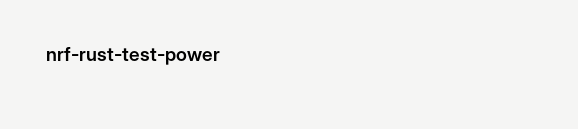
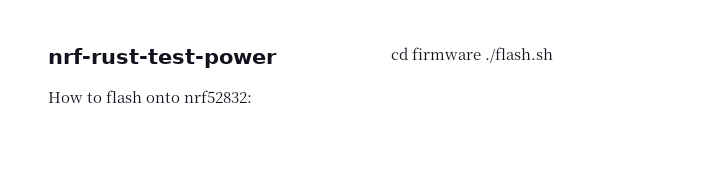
+ How to flash onto nrf52832:
+ cd firmware ./flash.sh

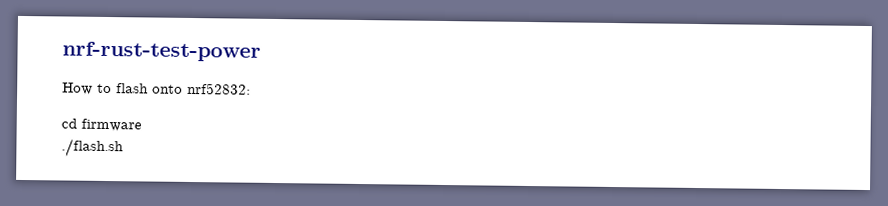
- cd firmware ./flash.sh
+ cd firmware
+ ./flash.sh

